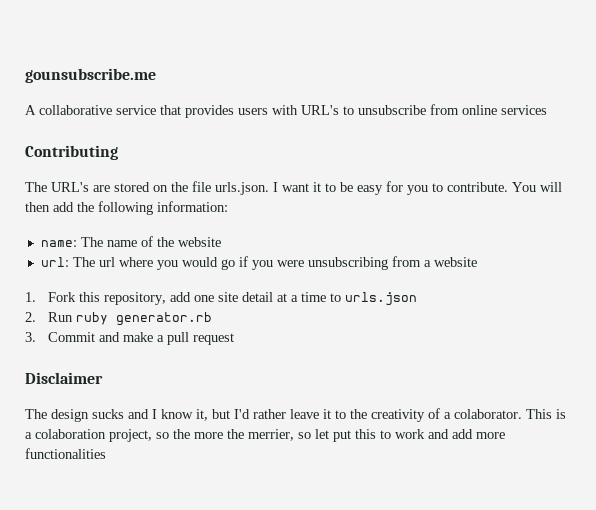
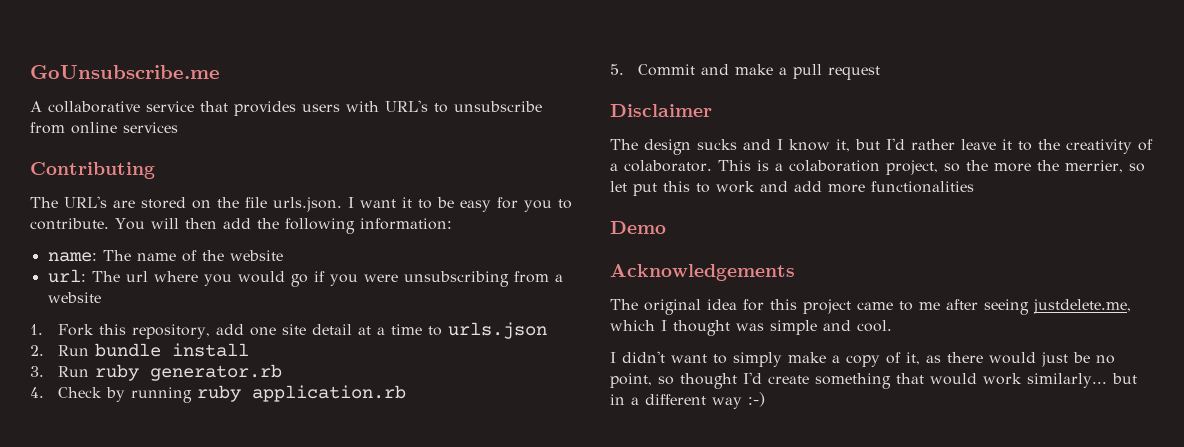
- gounsubscribe.me
+ GoUnsubscribe.me
- 2. Run ruby generator.rb
- 3. Commit and make a pull request
+ 2. Run bundle install
+ 3. Run ruby generator.rb
+ 4. Check by running ruby application.rb
+ 5. Commit and make a pull request
+ Demo
+ Acknowledgements
+ The original idea for this project came to me after seeing justdelete.me, which I thought was simple and cool.
+ I didn't want to simply make a copy of it, as there would just be no point, so thought I'd create something that would work similarly... but in a different way :-)

